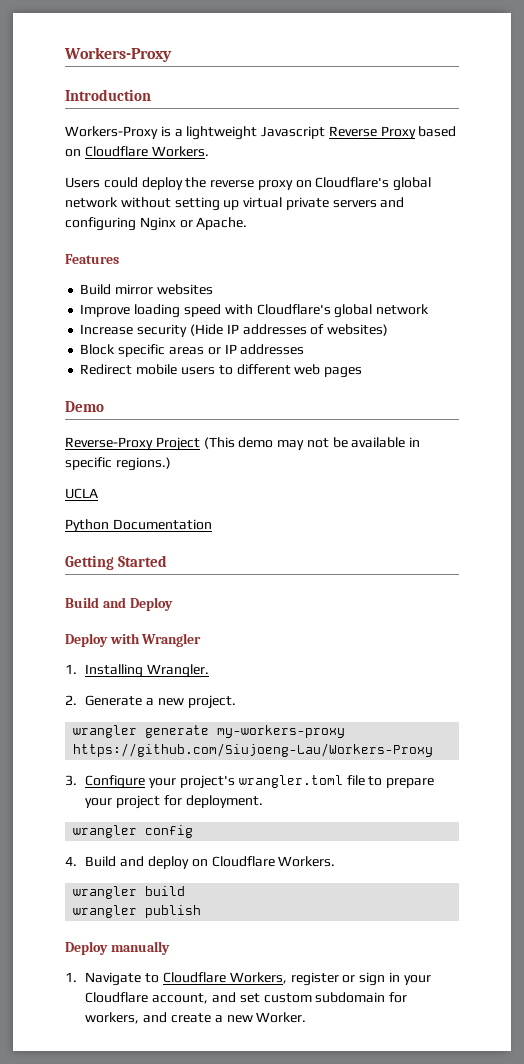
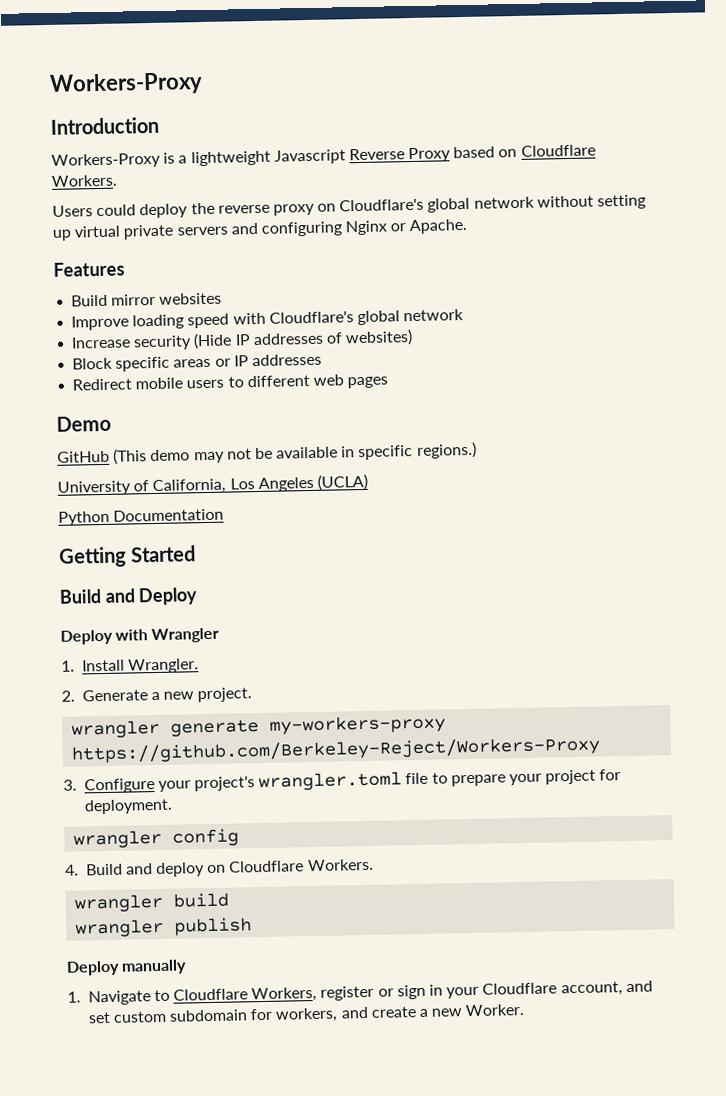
- Reverse-Proxy Project (This demo may not be available in specific regions.)
+ GitHub (This demo may not be available in specific regions.)
- UCLA
+ University of California, Los Angeles (UCLA)
- 1. Installing Wrangler.
+ 1. Install Wrangler.
- wrangler generate my-workers-proxy https://github.com/Siujoeng-Lau/Workers-Proxy
+ wrangler generate my-workers-proxy https://github.com/Berkeley-Reject/Workers-Proxy

